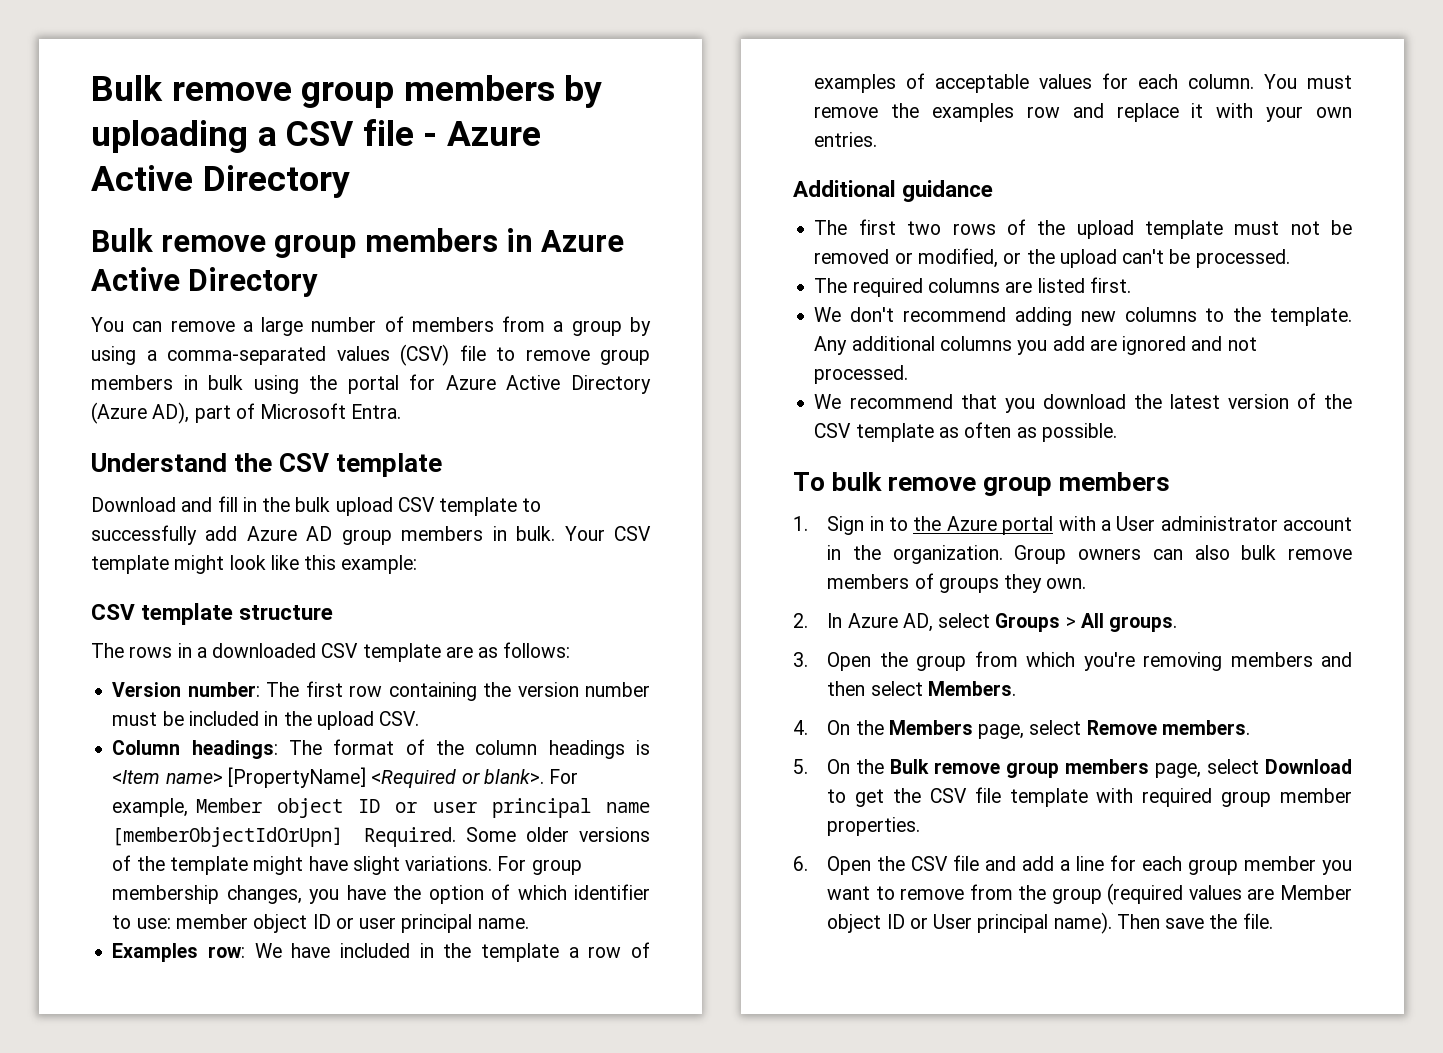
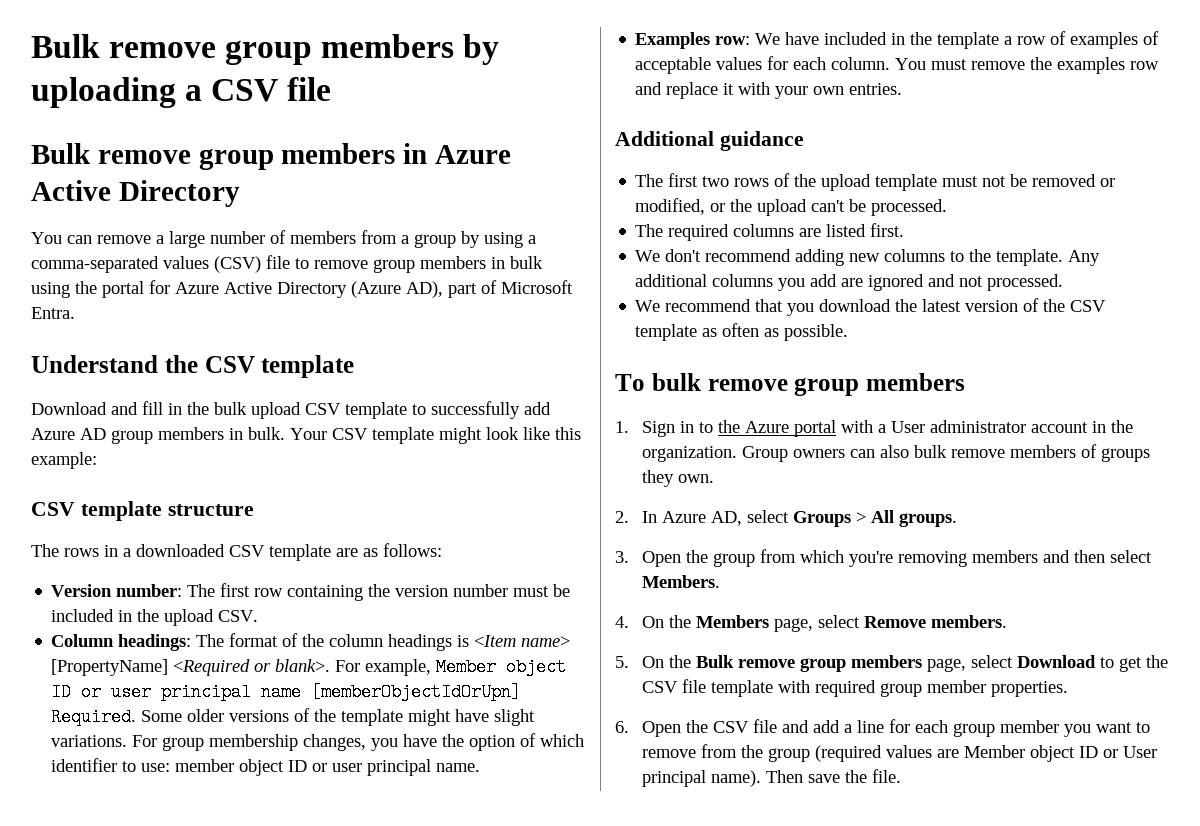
- Bulk remove group members by uploading a CSV file - Azure Active Directory
+ Bulk remove group members by uploading a CSV file

